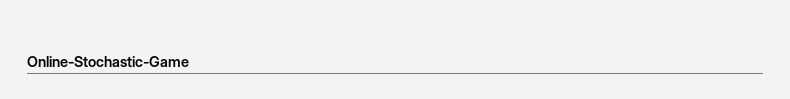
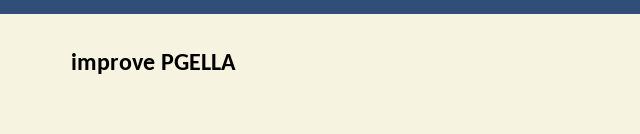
- Online-Stochastic-Game
+ improve PGELLA

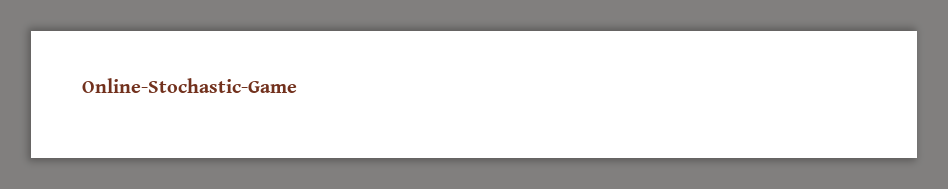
- improve PGELLA
+ Online-Stochastic-Game

